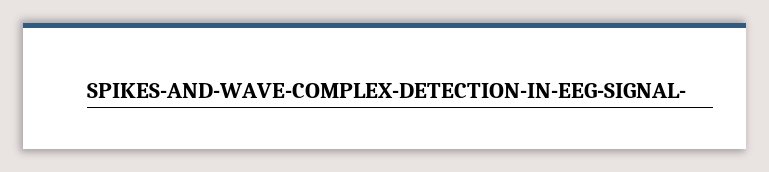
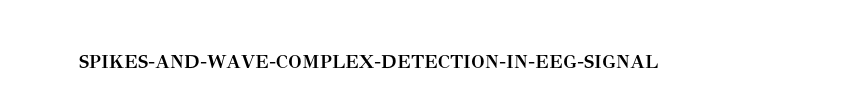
- SPIKES-AND-WAVE-COMPLEX-DETECTION-IN-EEG-SIGNAL-
+ SPIKES-AND-WAVE-COMPLEX-DETECTION-IN-EEG-SIGNAL

